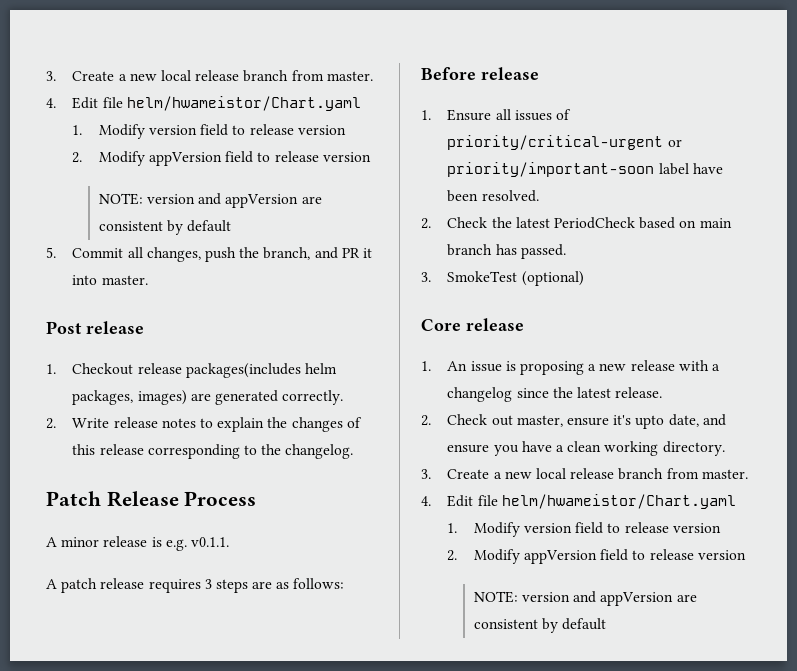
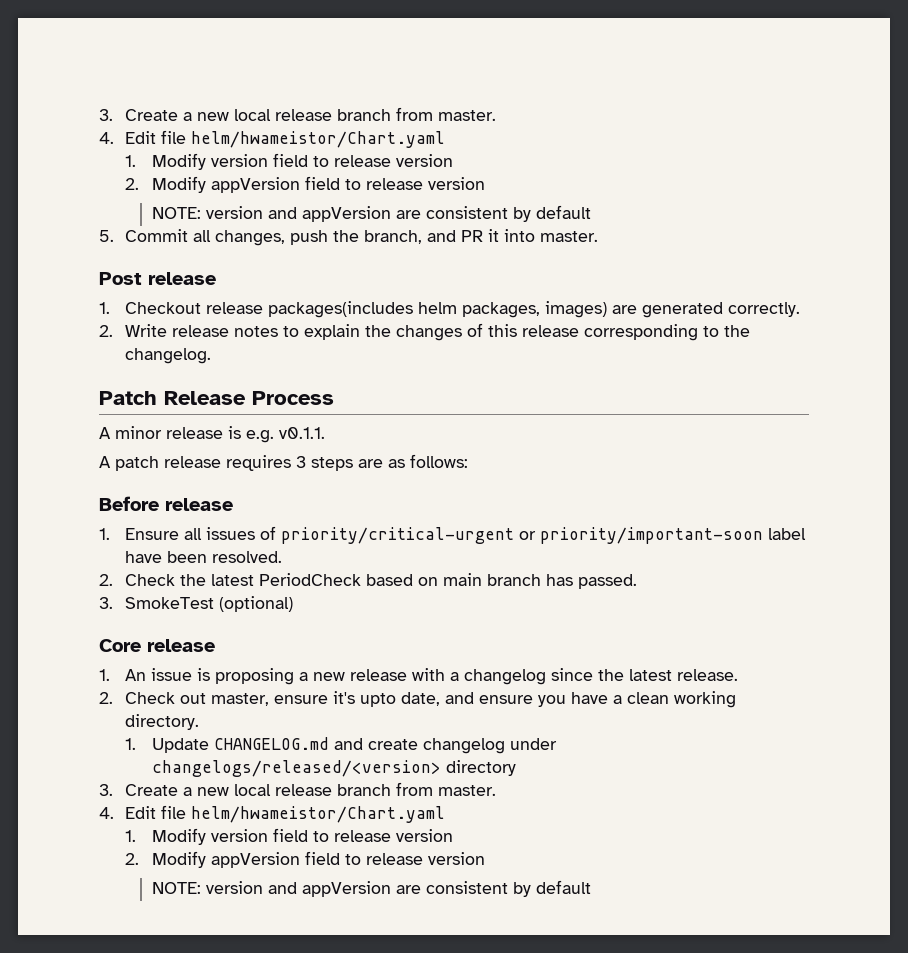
+ 1. Update CHANGELOG.md and create changelog under changelogs/released/<version> directory

